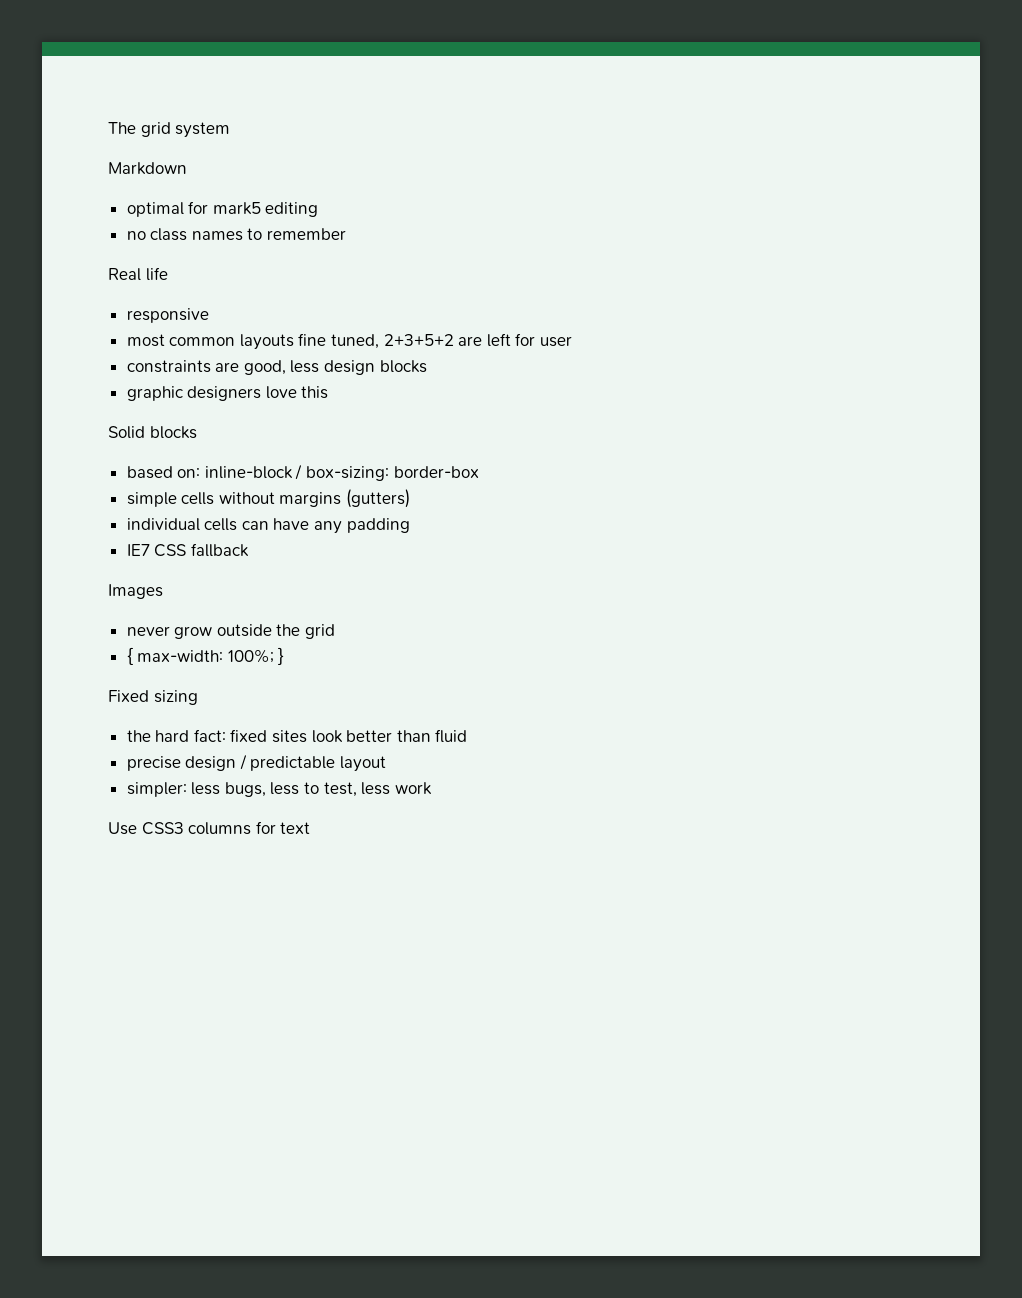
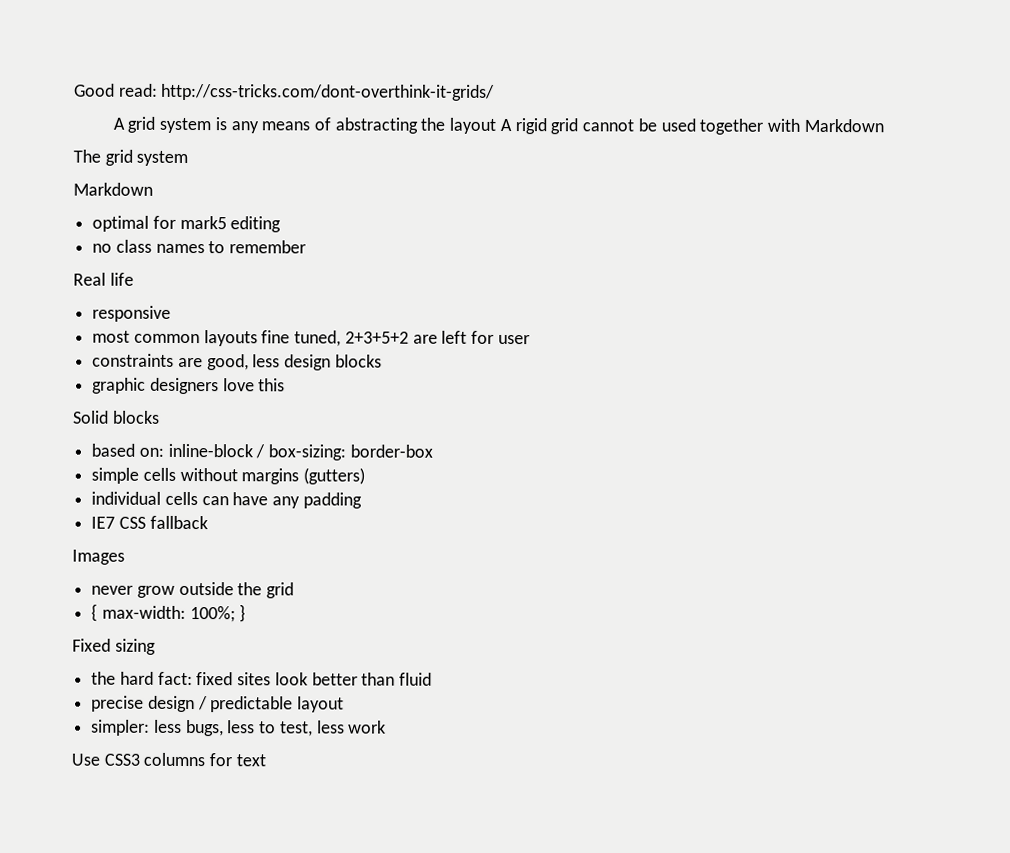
+ Good read: http://css-tricks.com/dont-overthink-it-grids/
+ A grid system is any means of abstracting the layout A rigid grid cannot be used together with Markdown

